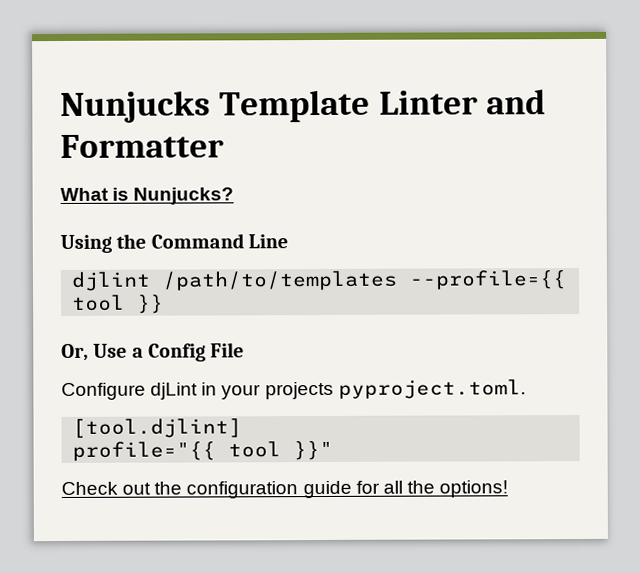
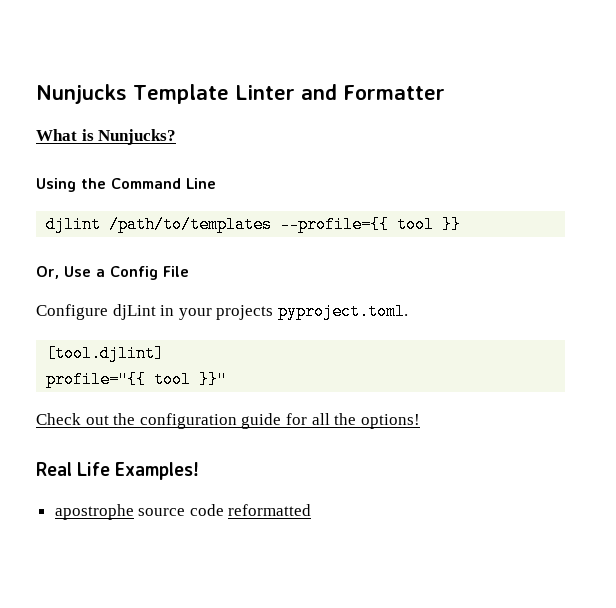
+ Real Life Examples!
+ apostrophe source code reformatted

